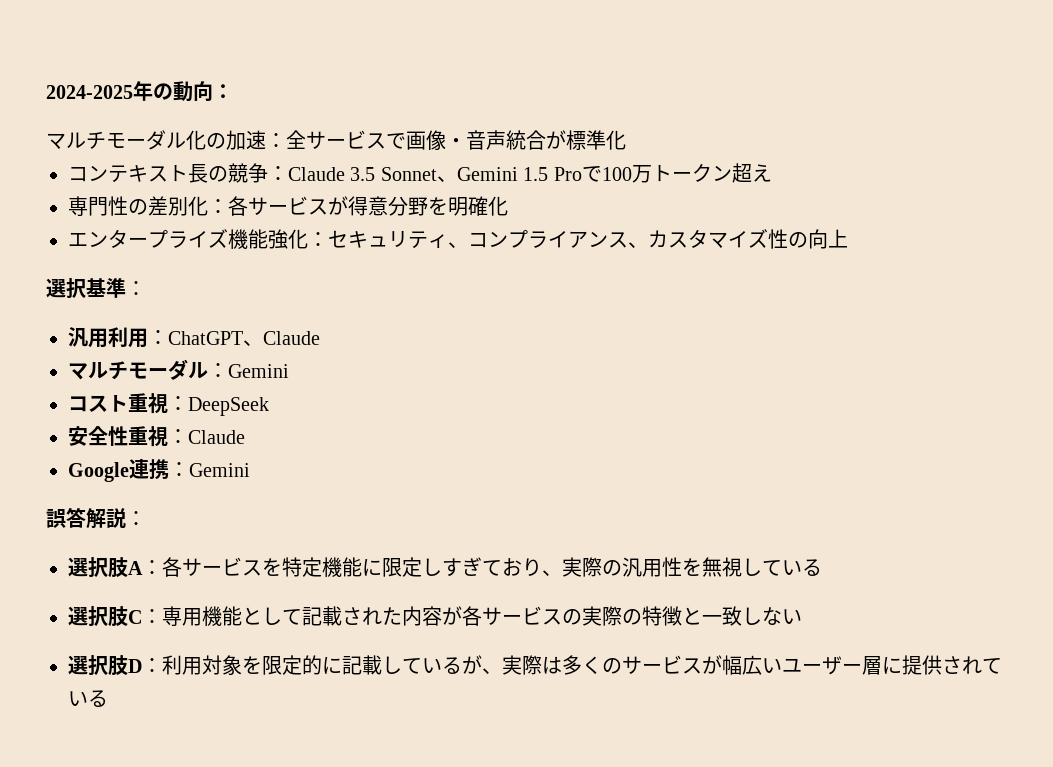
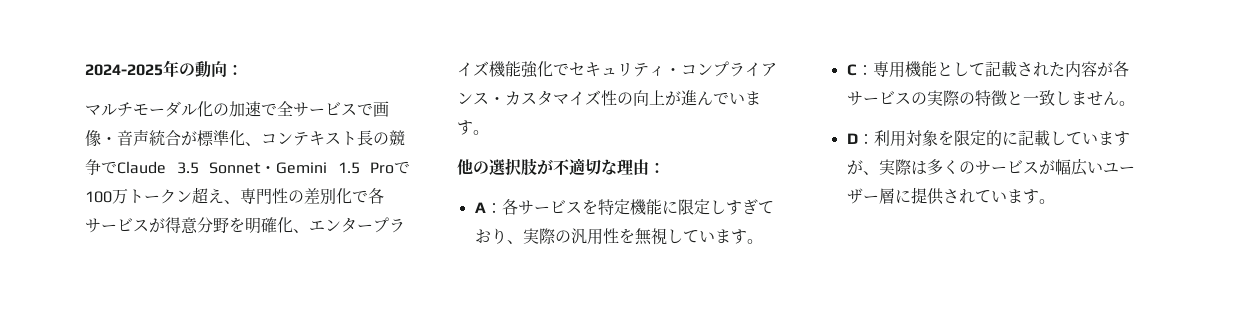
- マルチモーダル化の加速：全サービスで画像・音声統合が標準化
- コンテキスト長の競争：Claude 3.5 Sonnet、Gemini 1.5 Proで100万トークン超え
- 専門性の差別化：各サービスが得意分野を明確化
- エンタープライズ機能強化：セキュリティ、コンプライアンス、カスタマイズ性の向上
- 選択基準：
- 汎用利用：ChatGPT、Claude
- マルチモーダル：Gemini
- コスト重視：DeepSeek
- 安全性重視：Claude
- Google連携：Gemini
- 誤答解説：
- 選択肢A：
+ マルチモーダル化の加速で全サービスで画像・音声統合が標準化、コンテキスト長の競争でClaude 3.5 Sonnet・Gemini 1.5 Proで100万トークン超え、専門性の差別化で各サービスが得意分野を明確化、エンタープライズ機能強化でセキュリティ・コンプライアンス・カスタマイズ性の向上が進んでいます。
+ 他の選択肢が不適切な理由：
+ A：
- 各サービスを特定機能に限定しすぎており、実際の汎用性を無視している
- 選択肢C：
+ 各サービスを特定機能に限定しすぎており、実際の汎用性を無視しています。
+ C：
- 専用機能として記載された内容が各サービスの実際の特徴と一致しない
- 選択肢D：
+ 専用機能として記載された内容が各サービスの実際の特徴と一致しません。
+ D：
- 利用対象を限定的に記載しているが、実際は多くのサービスが幅広いユーザー層に提供されている
+ 利用対象を限定的に記載していますが、実際は多くのサービスが幅広いユーザー層に提供されています。

